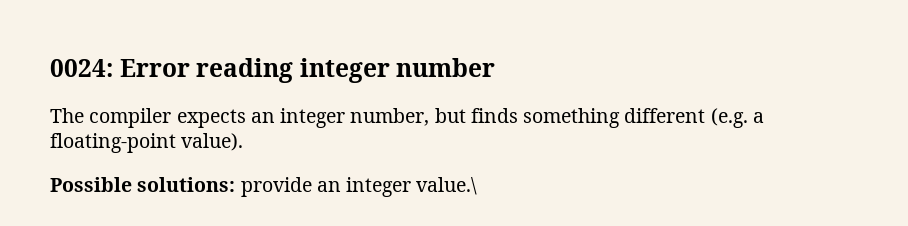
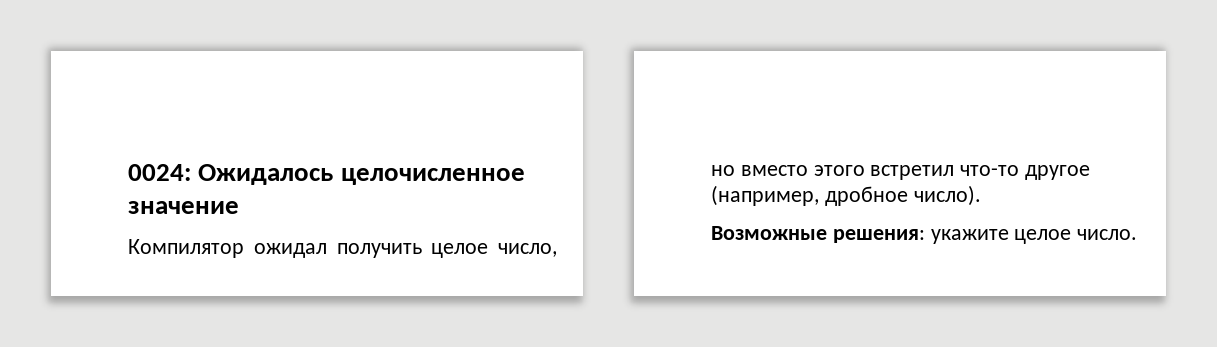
- 0024: Error reading integer number
- The compiler expects an integer number, but finds something different (e.g. a floating-point value).
- Possible solutions: provide an integer value.\
+ 0024: Ожидалось целочисленное значение
+ Компилятор ожидал получить целое число, но вместо этого встретил что-то другое (например, дробное число).
+ Возможные решения: укажите целое число.

